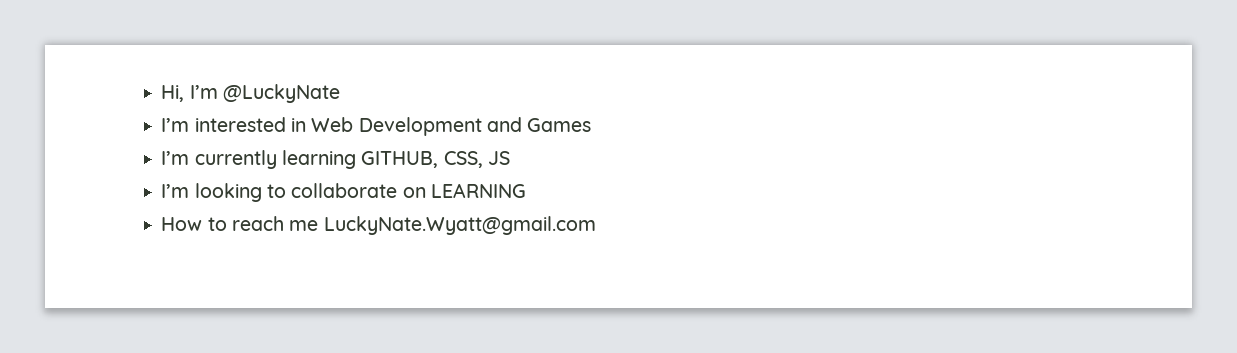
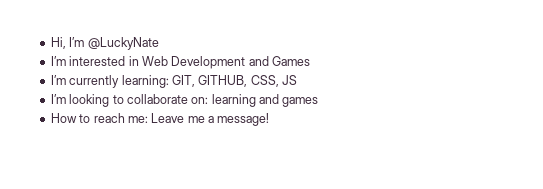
- I’m currently learning GITHUB, CSS, JS
+ I’m currently learning: GIT, GITHUB, CSS, JS
- I’m looking to collaborate on LEARNING
+ I’m looking to collaborate on: learning and games
- How to reach me LuckyNate.Wyatt@gmail.com
+ How to reach me: Leave me a message!

